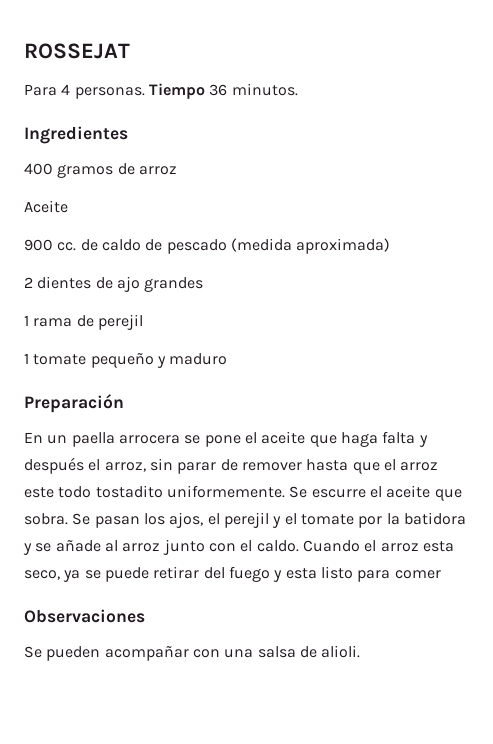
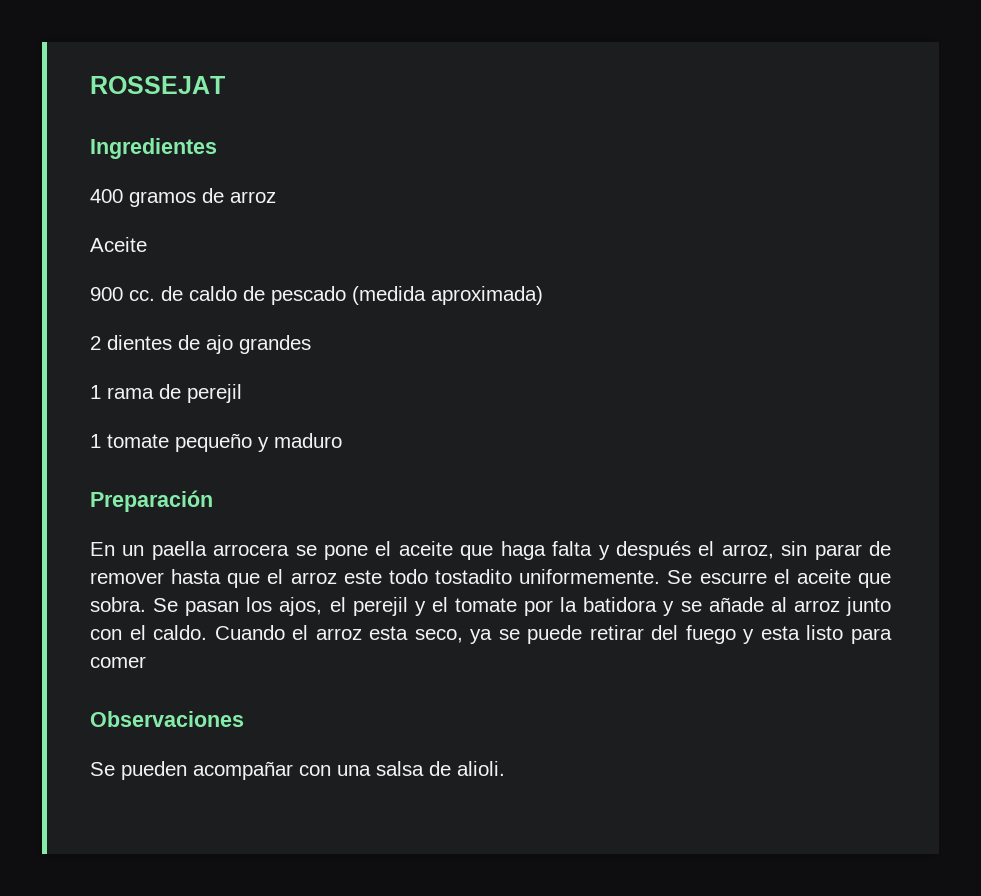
- Para 4 personas. Tiempo 36 minutos.

